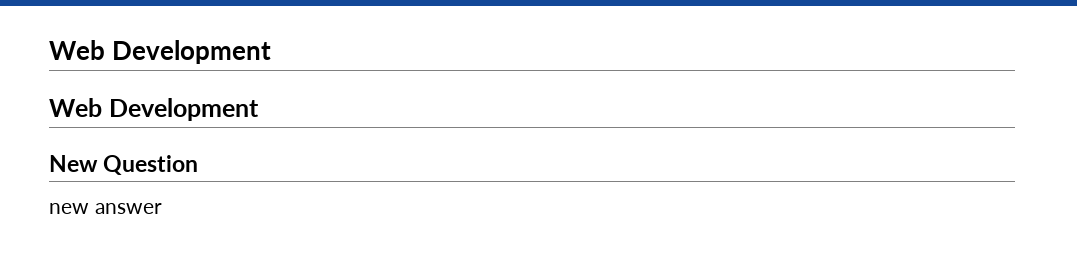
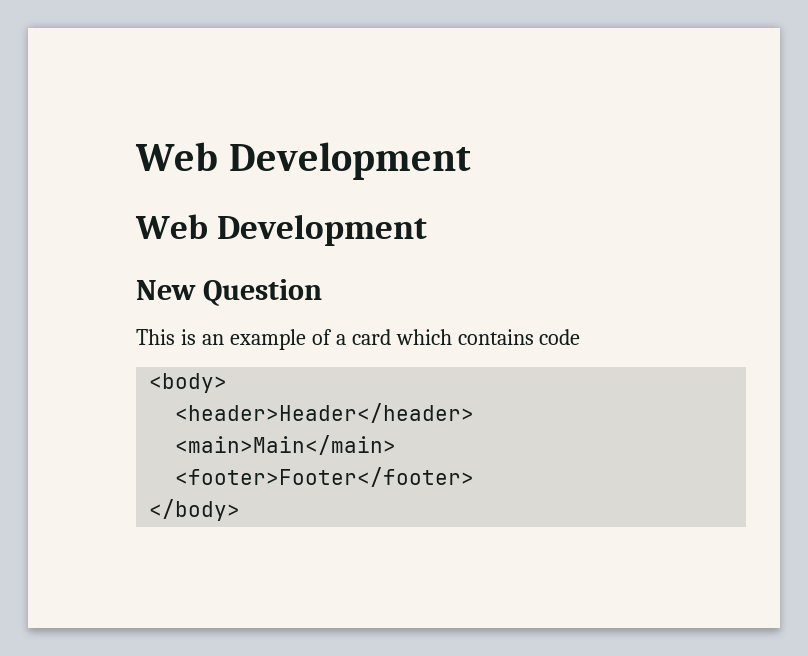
- new answer
+ This is an example of a card which contains code
+ <body>
+ <header>Header</header>
+ <main>Main</main>
+ <footer>Footer</footer>
+ </body>

